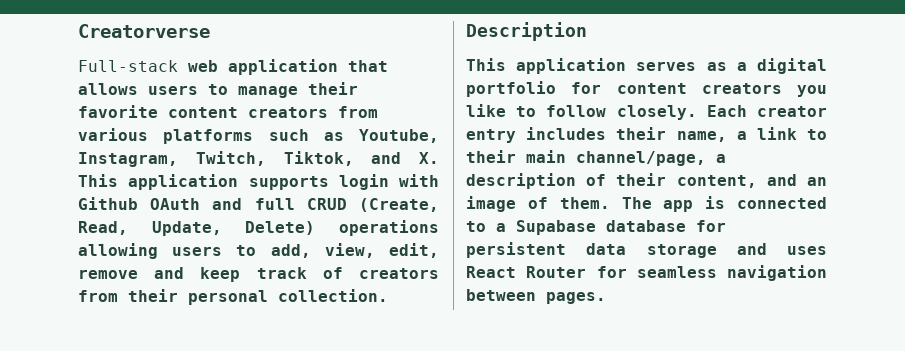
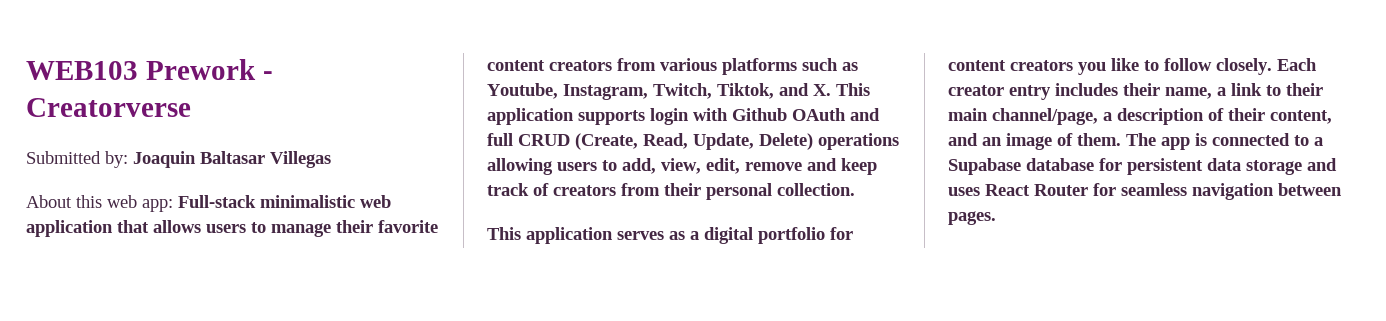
- Creatorverse
- Full-stack web application that allows users to manage their favorite content creators from various platforms such as Youtube, Instagram, Twitch, Tiktok, and X. This application supports login with Github OAuth and full CRUD (Create, Read, Update, Delete) operations allowing users to add, view, edit, remove and keep track of creators from their personal collection.
+ WEB103 Prework - Creatorverse
+ Submitted by: Joaquin Baltasar Villegas
+ About this web app: Full-stack minimalistic web application that allows users to manage their favorite content creators from various platforms such as Youtube, Instagram, Twitch, Tiktok, and X. This application supports login with Github OAuth and full CRUD (Create, Read, Update, Delete) operations allowing users to add, view, edit, remove and keep track of creators from their personal collection.
- Description

